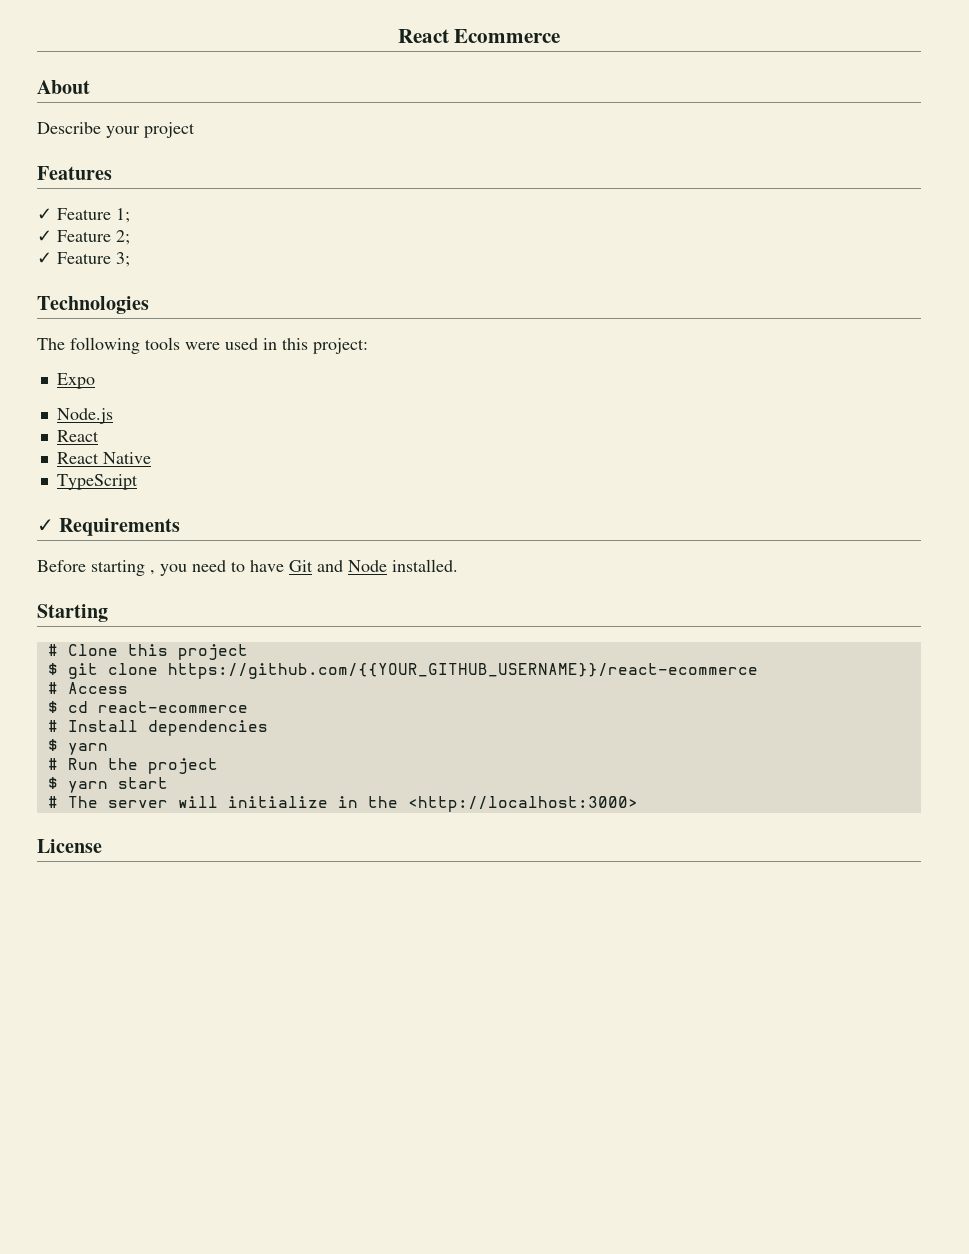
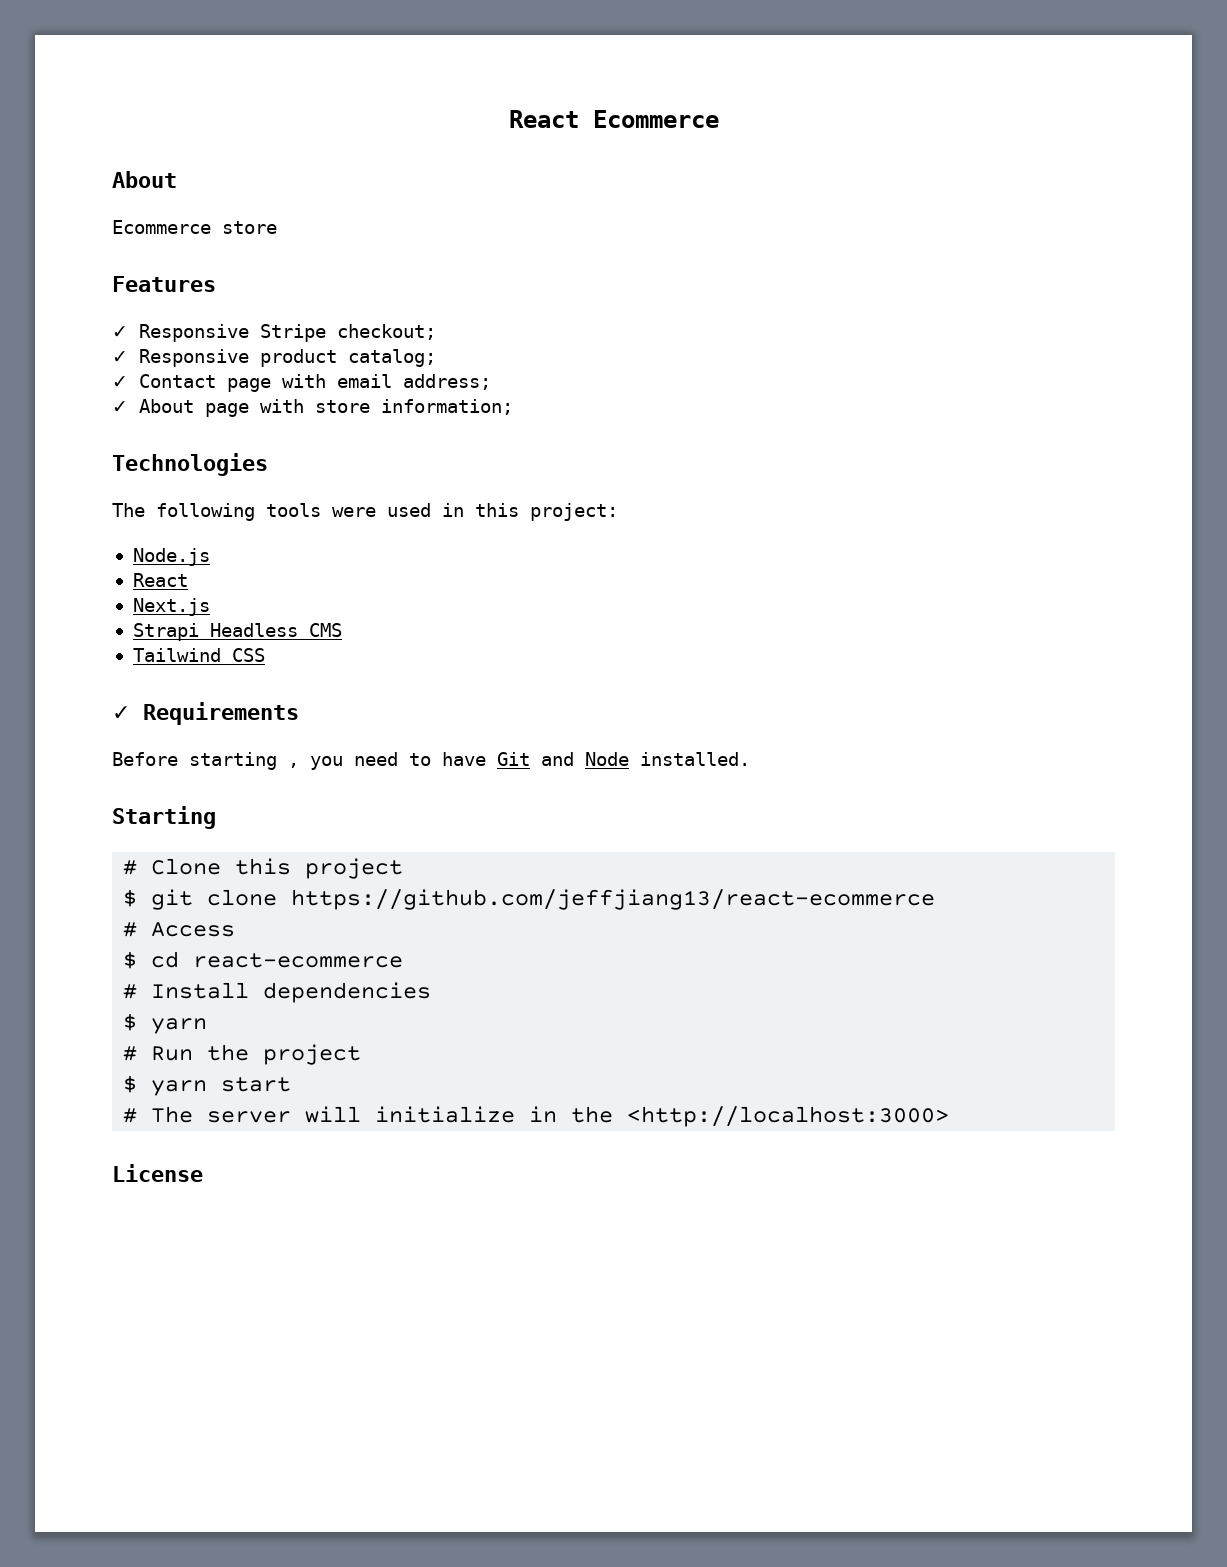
- Describe your project
+ Ecommerce store
- ✓ Feature 1;
- ✓ Feature 2;
- ✓ Feature 3;
+ ✓ Responsive Stripe checkout;
+ ✓ Responsive product catalog;
+ ✓ Contact page with email address;
+ ✓ About page with store information;
- Expo
- React Native
- TypeScript
+ Next.js
+ Strapi Headless CMS
+ Tailwind CSS
- $ git clone https://github.com/{{YOUR_GITHUB_USERNAME}}/react-ecommerce
+ $ git clone https://github.com/jeffjiang13/react-ecommerce

